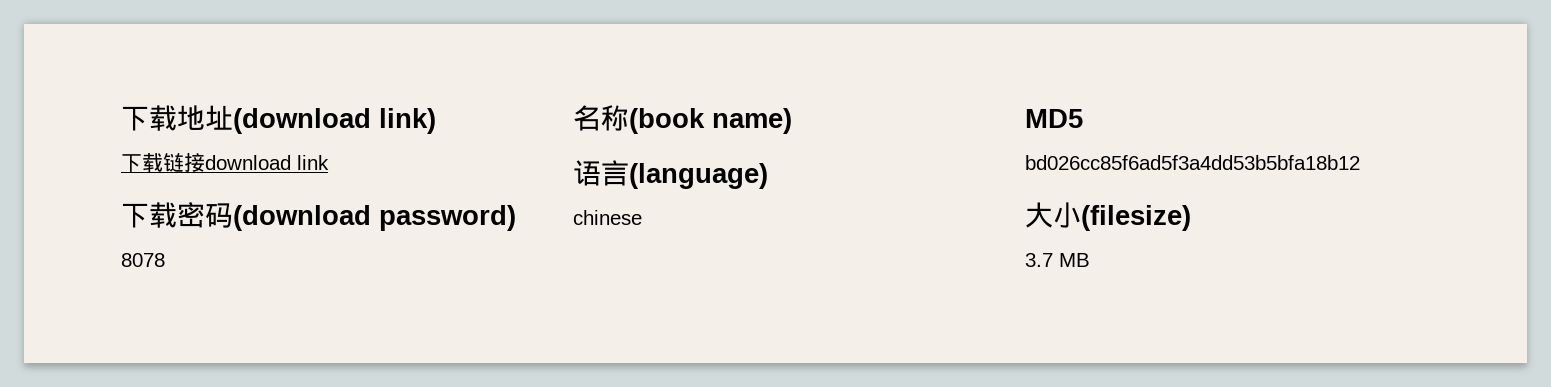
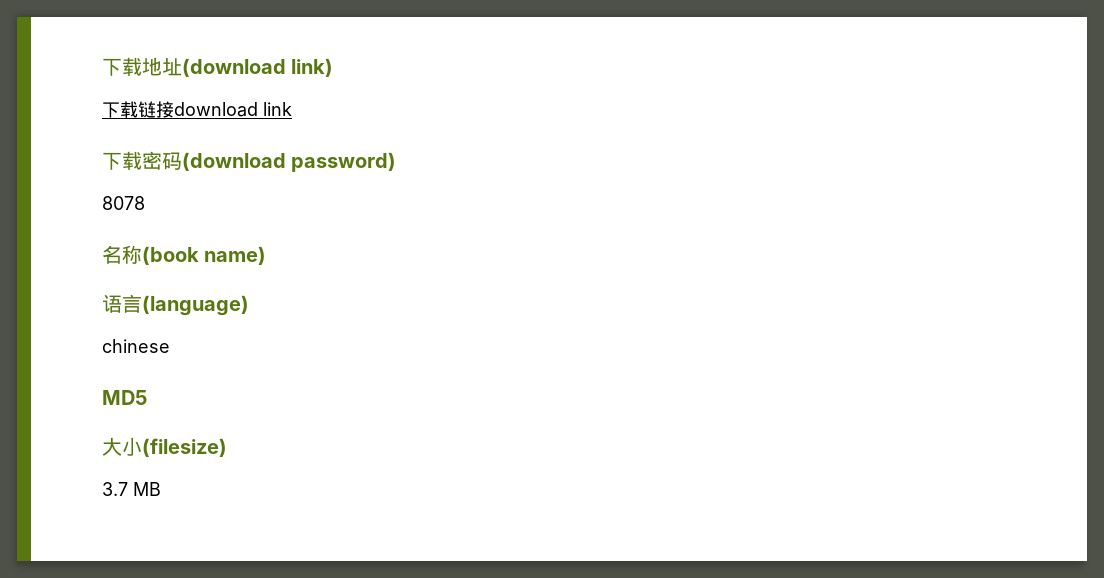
- bd026cc85f6ad5f3a4dd53b5bfa18b12

